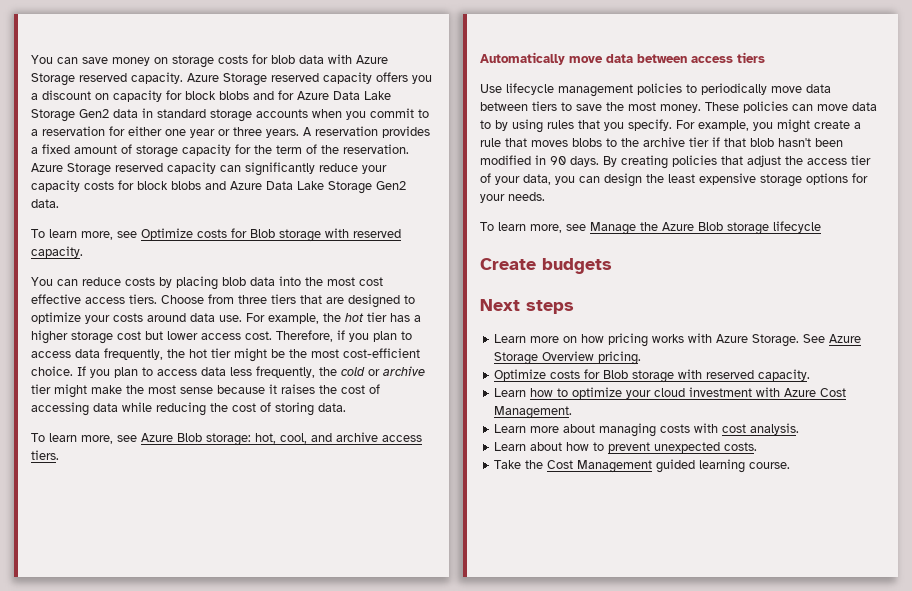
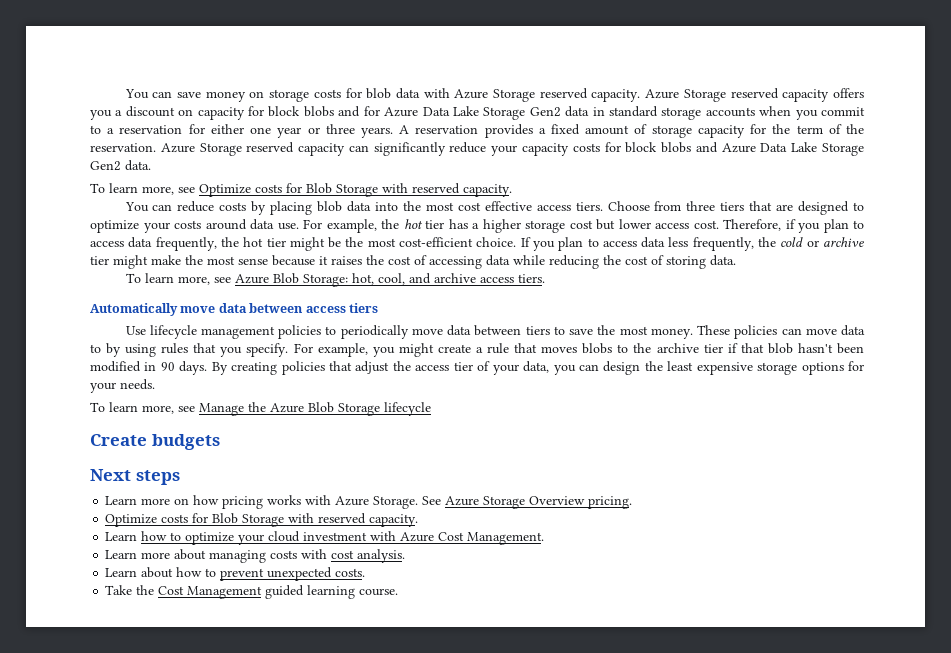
- To learn more, see Optimize costs for Blob storage with reserved capacity.
+ To learn more, see Optimize costs for Blob Storage with reserved capacity.
- To learn more, see Azure Blob storage: hot, cool, and archive access tiers.
+ To learn more, see Azure Blob Storage: hot, cool, and archive access tiers.
- To learn more, see Manage the Azure Blob storage lifecycle
+ To learn more, see Manage the Azure Blob Storage lifecycle
  See Azure Storage Overview pricing.
- Optimize costs for Blob storage with reserved capacity.
+ Optimize costs for Blob Storage with reserved capacity.

